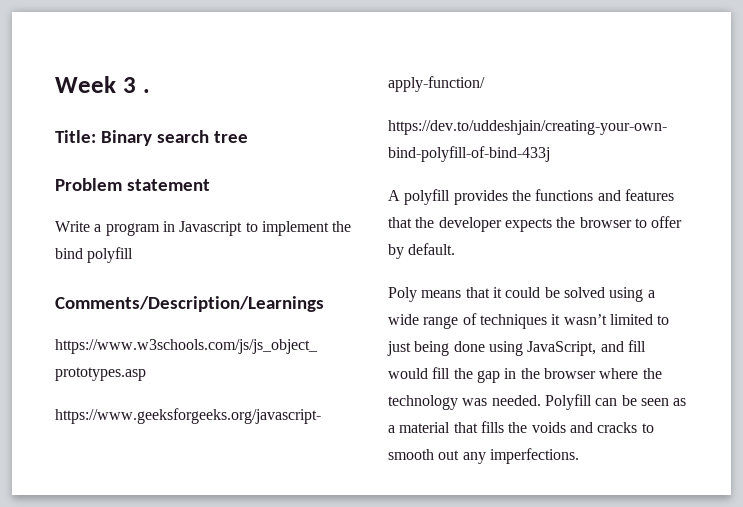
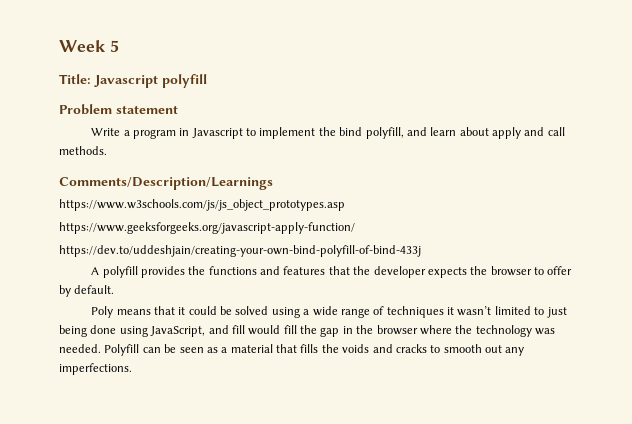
- Week 3 .
+ Week 5
- Title: Binary search tree
+ Title: Javascript polyfill
- Write a program in Javascript to implement the bind polyfill
+ Write a program in Javascript to implement the bind polyfill, and learn about apply and call methods.

